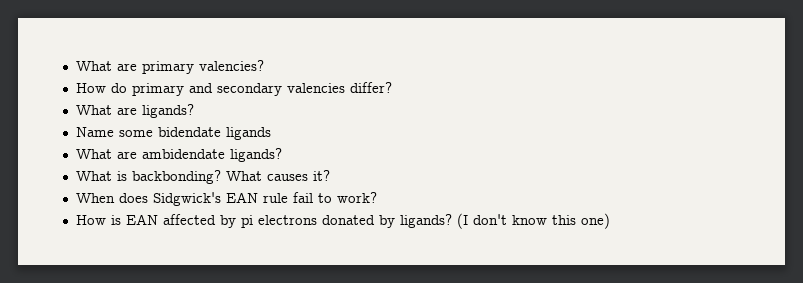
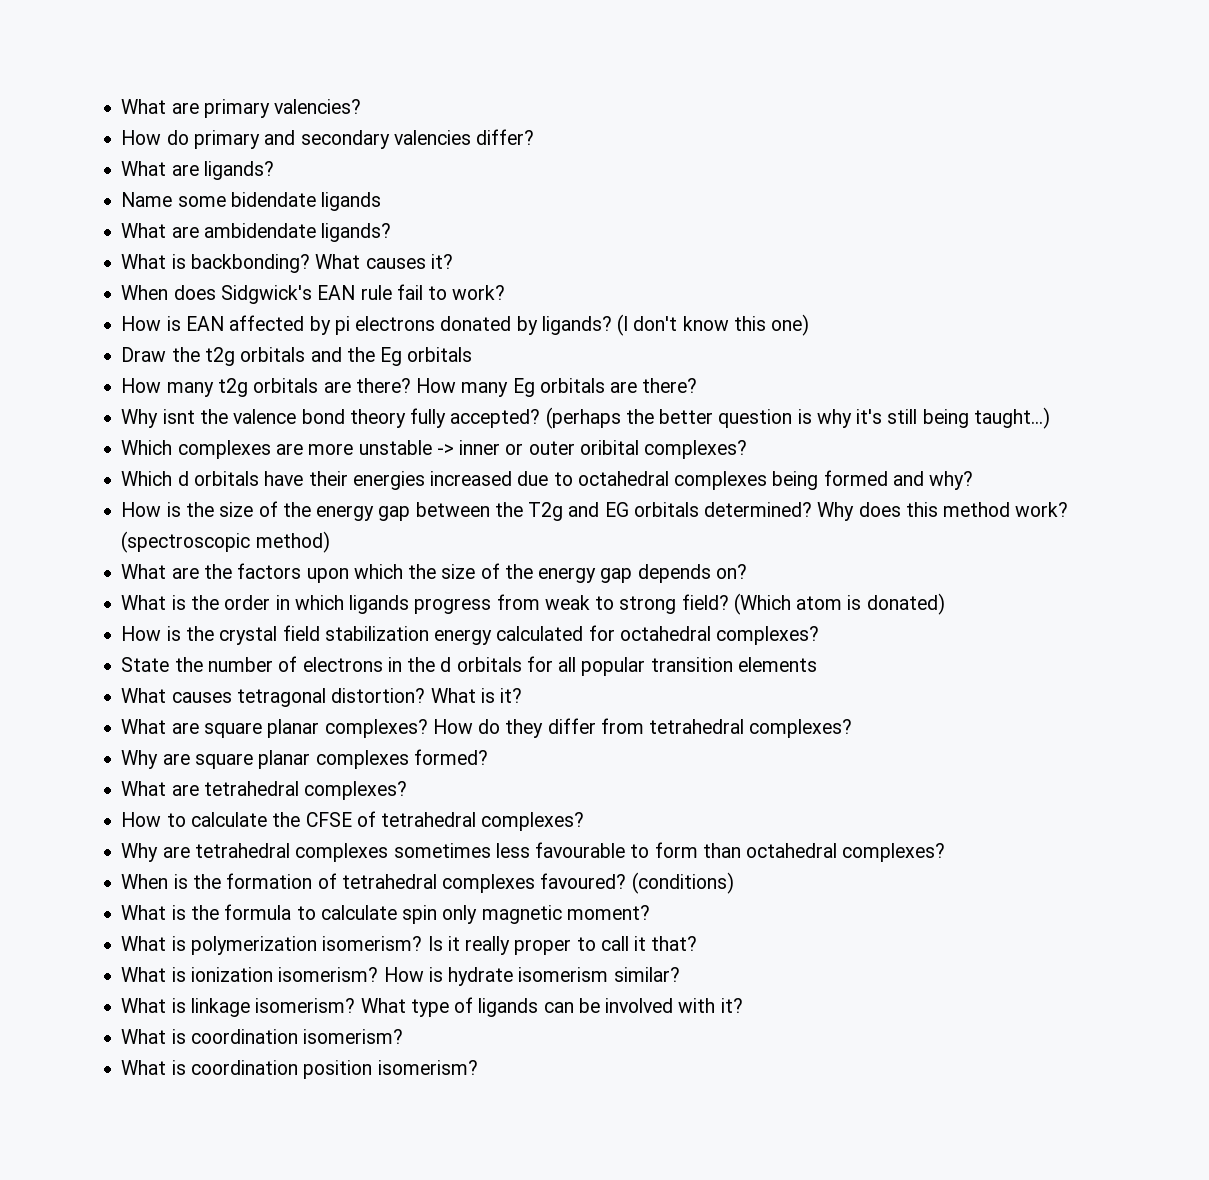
+ Draw the t2g orbitals and the Eg orbitals
+ How many t2g orbitals are there? How many Eg orbitals are there?
+ Why isnt the valence bond theory fully accepted? (perhaps the better question is why it's still being taught...)
+ Which complexes are more unstable -> inner or outer oribital complexes?
+ Which d orbitals have their energies increased due to octahedral complexes being formed and why?
+ How is the size of the energy gap between the T2g and EG orbitals determined? Why does this method work? (spectroscopic method)
+ What are the factors upon which the size of the energy gap depends on?
+ What is the order in which ligands progress from weak to strong field? (Which atom is donated)
+ How is the crystal field stabilization energy calculated for octahedral complexes?
+ State the number of electrons in the d orbitals for all popular transition elements
+ What causes tetragonal distortion? What is it?
+ What are square planar complexes? How do they differ from tetrahedral complexes?
+ Why are square planar complexes formed?
+ What are tetrahedral complexes?
+ How to calculate the CFSE of tetrahedral complexes?
+ Why are tetrahedral complexes sometimes less favourable to form than octahedral complexes?
+ When is the formation of tetrahedral complexes favoured? (conditions)
+ What is the formula to calculate spin only magnetic moment?
+ What is polymerization isomerism? Is it really proper to call it that?
+ What is ionization isomerism? How is hydrate isomerism similar?
+ What is linkage isomerism? What type of ligands can be involved with it?
+ What is coordination isomerism?
+ What is coordination position isomerism?

